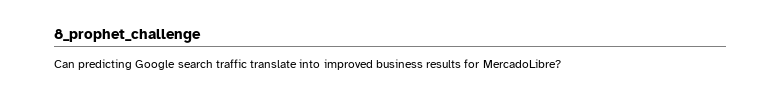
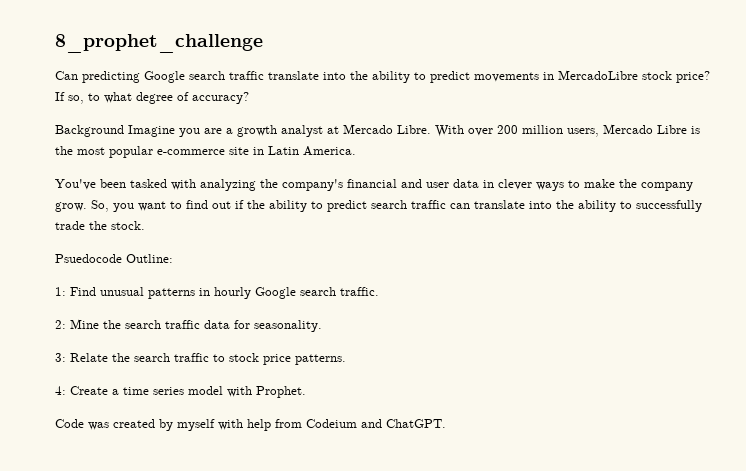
- Can predicting Google search traffic translate into improved business results for MercadoLibre?
+ Can predicting Google search traffic translate into the ability to predict movements in MercadoLibre stock price? If so, to what degree of accuracy?
+ Background Imagine you are a growth analyst at Mercado Libre. With over 200 million users, Mercado Libre is the most popular e-commerce site in Latin America.
+ You've been tasked with analyzing the company's financial and user data in clever ways to make the company grow. So, you want to find out if the ability to predict search traffic can translate into the ability to successfully trade the stock.
+ Psuedocode Outline:
+ 1: Find unusual patterns in hourly Google search traffic.
+ 2: Mine the search traffic data for seasonality.
+ 3: Relate the search traffic to stock price patterns.
+ 4: Create a time series model with Prophet.
+ Code was created by myself with help from Codeium and ChatGPT.

